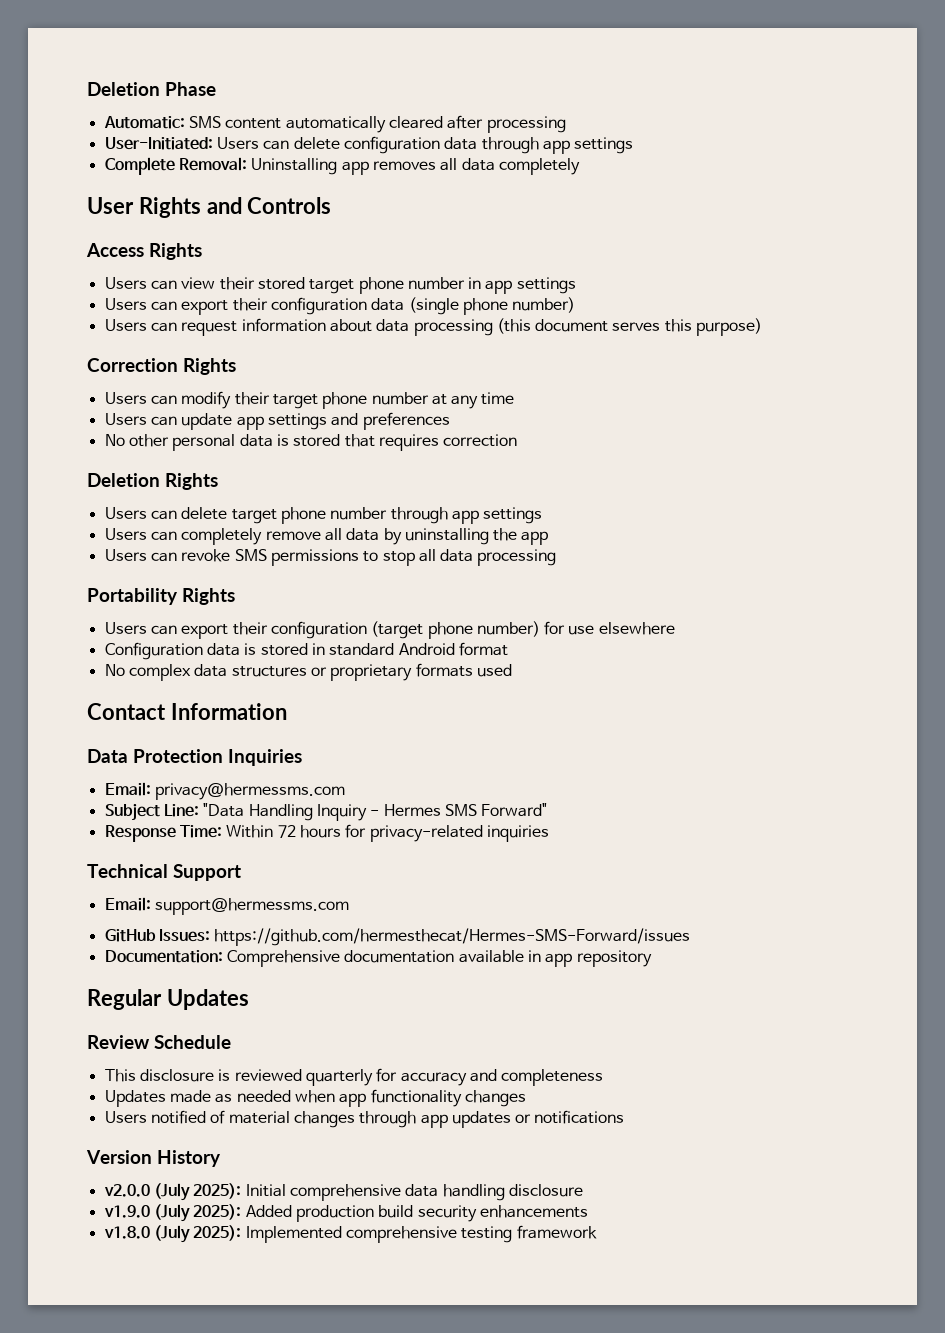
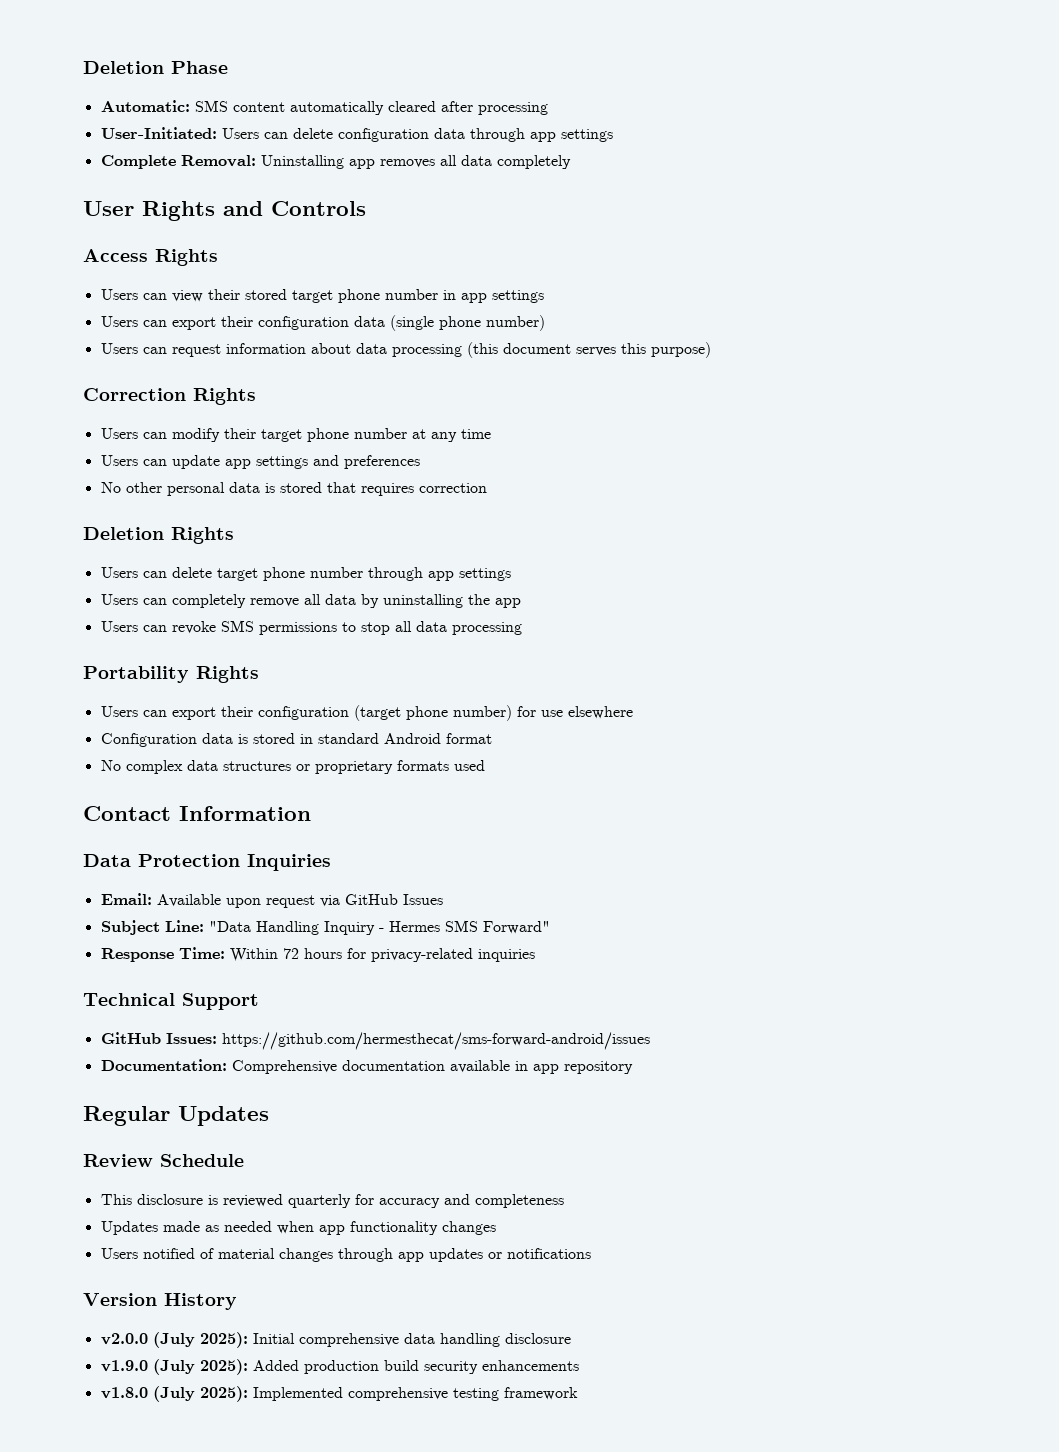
- Email: privacy@hermessms.com
+ Email: Available upon request via GitHub Issues
- Email: support@hermessms.com
- GitHub Issues: https://github.com/hermesthecat/Hermes-SMS-Forward/issues
+ GitHub Issues: https://github.com/hermesthecat/sms-forward-android/issues

